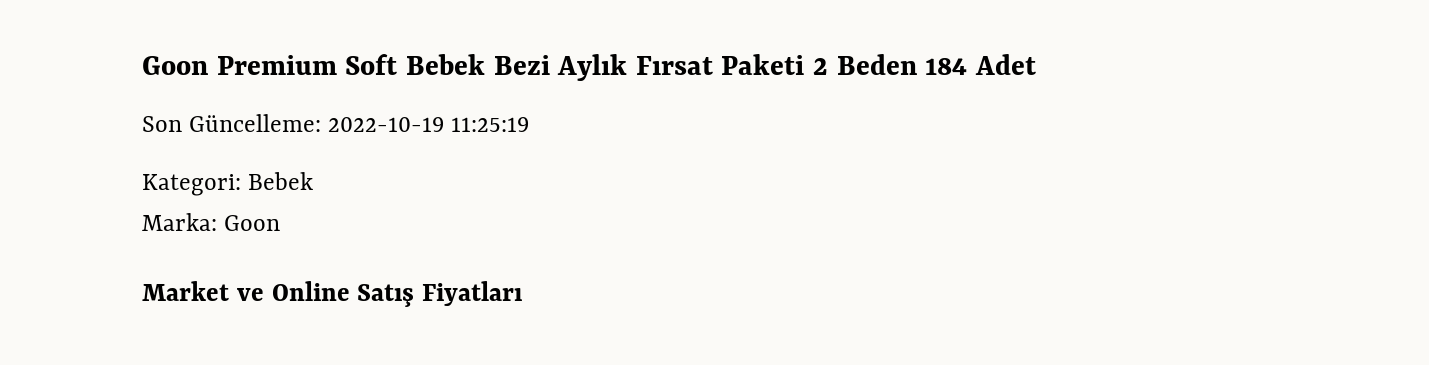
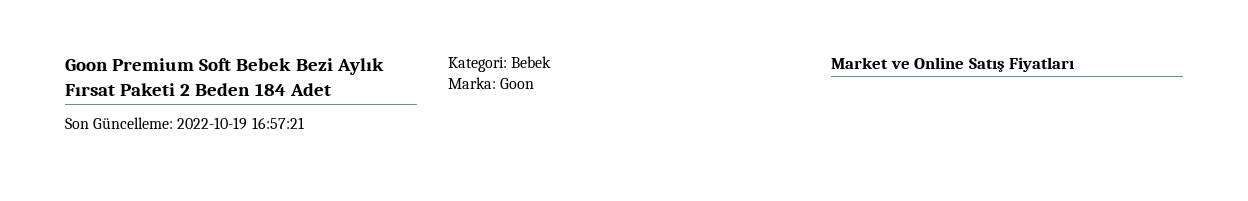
- Son Güncelleme: 2022-10-19 11:25:19
+ Son Güncelleme: 2022-10-19 16:57:21

